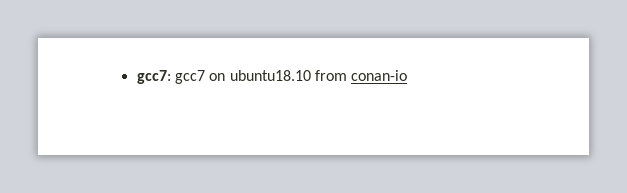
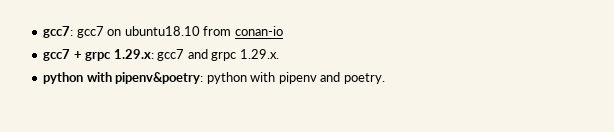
+ gcc7 + grpc 1.29.x: gcc7 and grpc 1.29.x.
+ python with pipenv&poetry: python with pipenv and poetry.

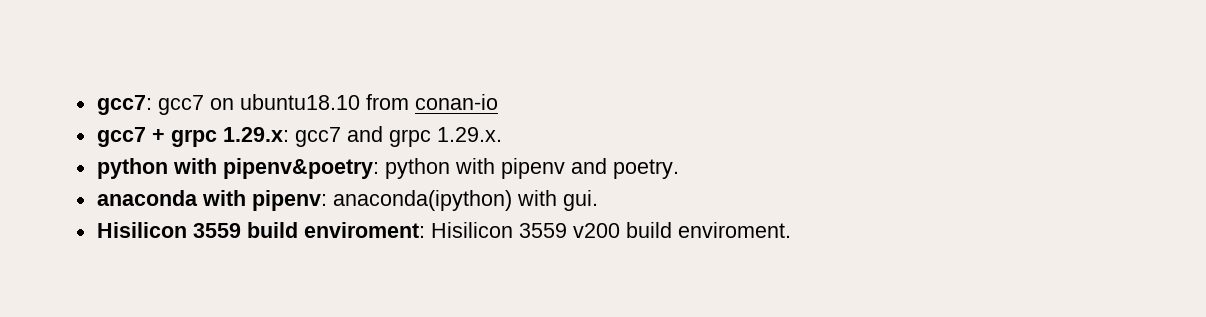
+ anaconda with pipenv: anaconda(ipython) with gui.
+ Hisilicon 3559 build enviroment: Hisilicon 3559 v200 build enviroment.

